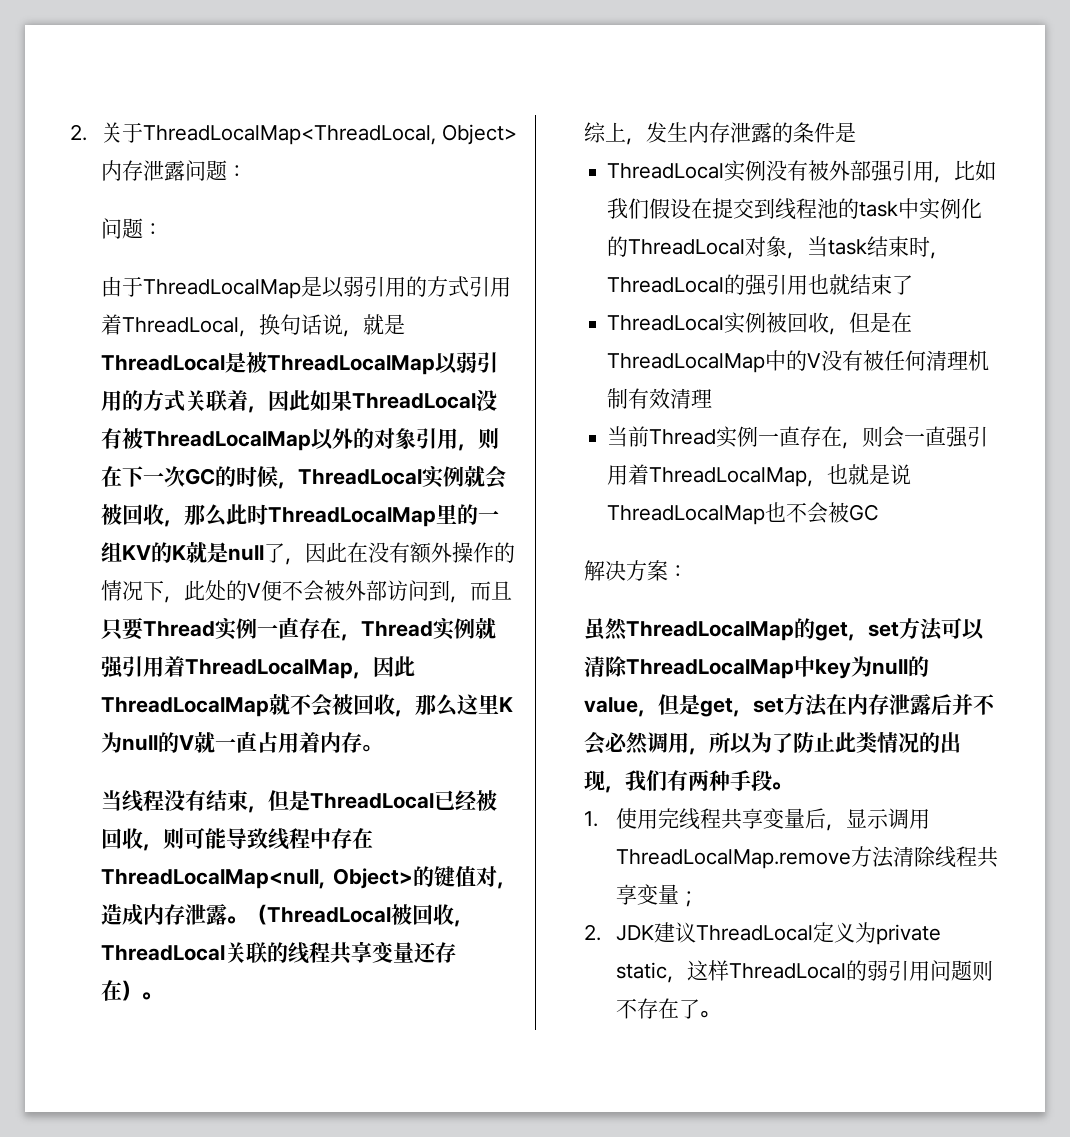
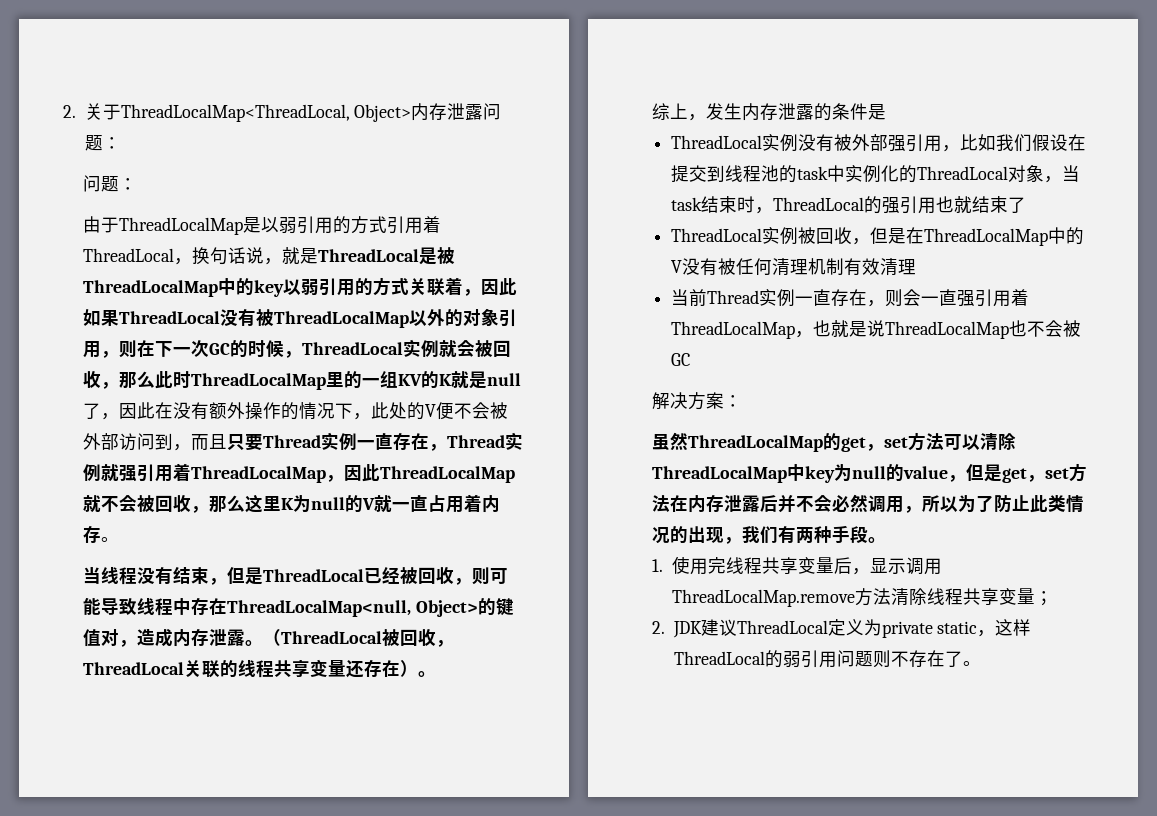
- 由于ThreadLocalMap是以弱引用的方式引用着ThreadLocal，换句话说，就是ThreadLocal是被ThreadLocalMap以弱引用的方式关联着，因此如果ThreadLocal没有被ThreadLocalMap以外的对象引用，则在下一次GC的时候，ThreadLocal实例就会被回收，那么此时ThreadLocalMap里的一组KV的K就是null了，因此在没有额外操作的情况下，此处的V便不会被外部访问到，而且只要Thread实例一直存在，Thread实例就强引用着ThreadLocalMap，因此ThreadLocalMap就不会被回收，那么这里K为null的V就一直占用着内存。
+ 由于ThreadLocalMap是以弱引用的方式引用着ThreadLocal，换句话说，就是ThreadLocal是被ThreadLocalMap中的key以弱引用的方式关联着，因此如果ThreadLocal没有被ThreadLocalMap以外的对象引用，则在下一次GC的时候，ThreadLocal实例就会被回收，那么此时ThreadLocalMap里的一组KV的K就是null了，因此在没有额外操作的情况下，此处的V便不会被外部访问到，而且只要Thread实例一直存在，Thread实例就强引用着ThreadLocalMap，因此ThreadLocalMap就不会被回收，那么这里K为null的V就一直占用着内存。

